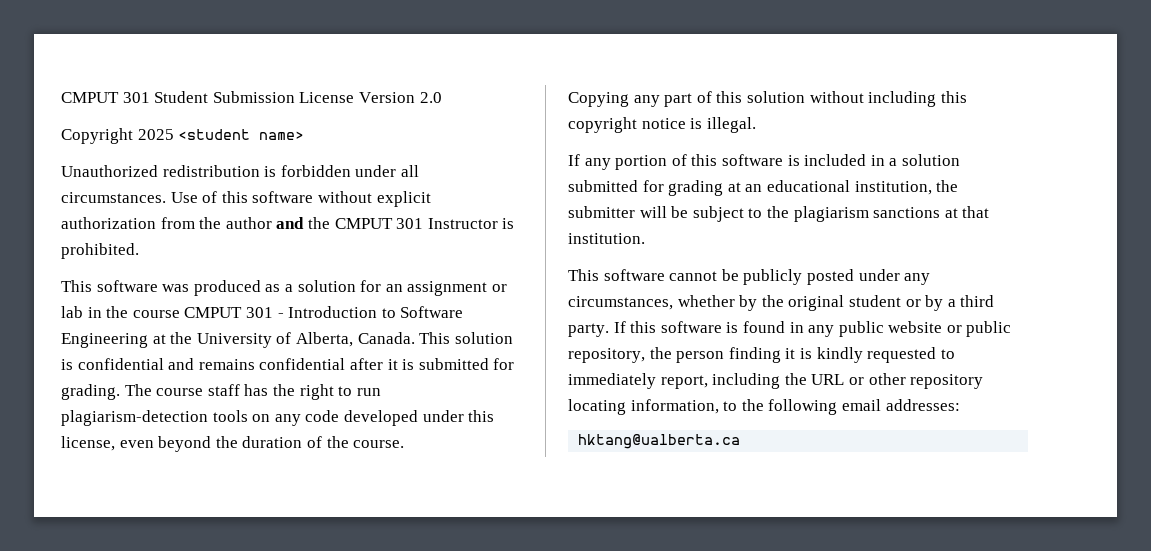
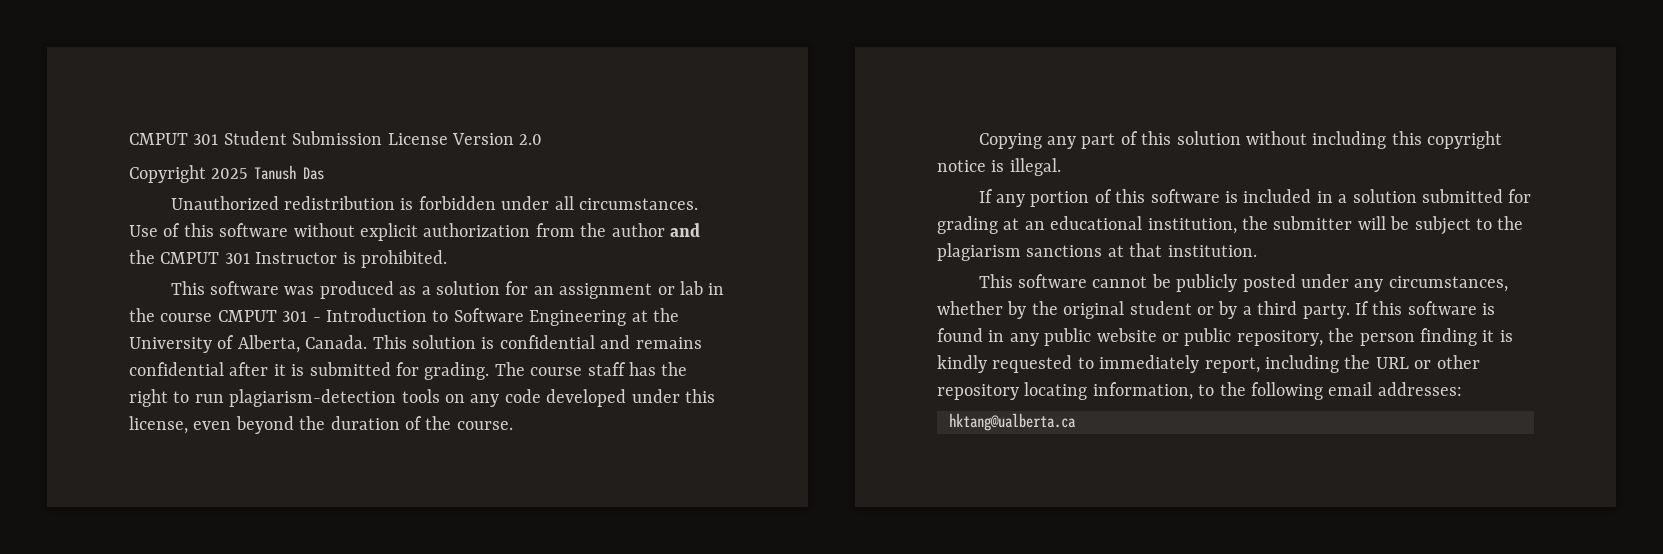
- Copyright 2025 <student name>
+ Copyright 2025 Tanush Das

